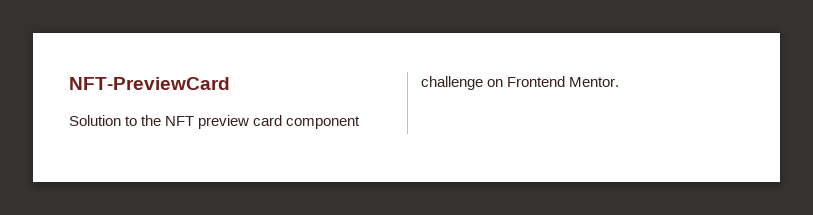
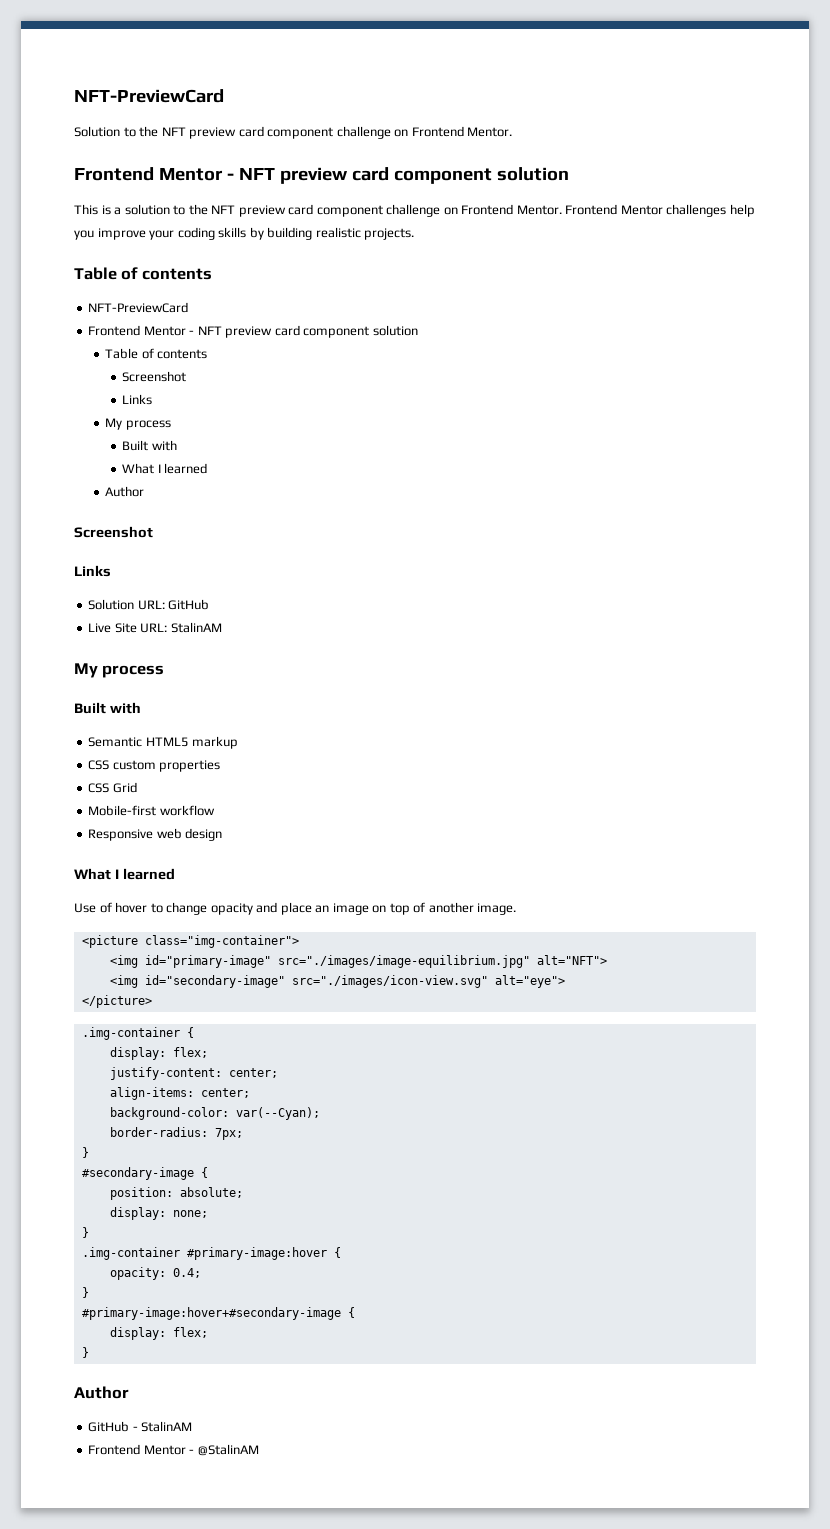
  Solution to the NFT preview card component challenge on Frontend Mentor.
+ Frontend Mentor - NFT preview card component solution
+ This is a solution to the NFT preview card component challenge on Frontend Mentor. Frontend Mentor challenges help you improve your coding skills by building realistic projects.
+ Table of contents
+ NFT-PreviewCard
+ Frontend Mentor - NFT preview card component solution
+ Table of contents
+ Screenshot
+ Links
+ My process
+ Built with
+ What I learned
+ Author
+ Screenshot
+ Links
+ Solution URL: GitHub
+ Live Site URL: StalinAM
+ My process
+ Built with
+ Semantic HTML5 markup
+ CSS custom properties
+ CSS Grid
+ Mobile-first workflow
+ Responsive web design
+ What I learned
+ Use of hover to change opacity and place an image on top of another image.
+ <picture class="img-container">
+ <img id="primary-image" src="./images/image-equilibrium.jpg" alt="NFT">
+ <img id="secondary-image" src="./images/icon-view.svg" alt="eye">
+ </picture>
+ .img-container {
+ display: flex;
+ justify-content: center;
+ align-items: center;
+ background-color: var(--Cyan);
+ border-radius: 7px;
+ }
+ #secondary-image {
+ position: absolute;
+ display: none;
+ }
+ .img-container #primary-image:hover {
+ opacity: 0.4;
+ }
+ #primary-image:hover+#secondary-image {
+ display: flex;
+ }
+ Author
+ GitHub - StalinAM
+ Frontend Mentor - @StalinAM

